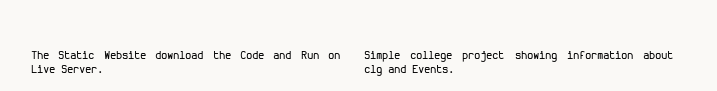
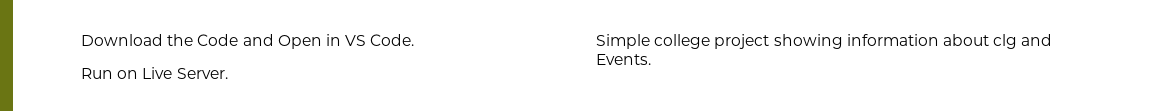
- The Static Website download the Code and Run on Live Server.
+ Download the Code and Open in VS Code.
+ Run on Live Server.

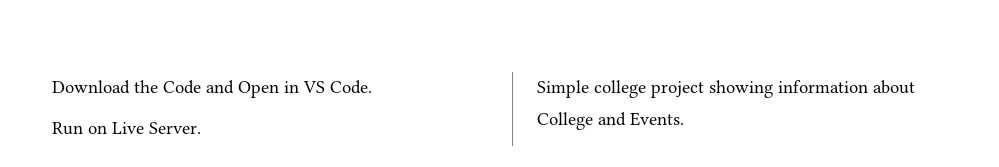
- Simple college project showing information about clg and Events.
+ Simple college project showing information about College and Events.

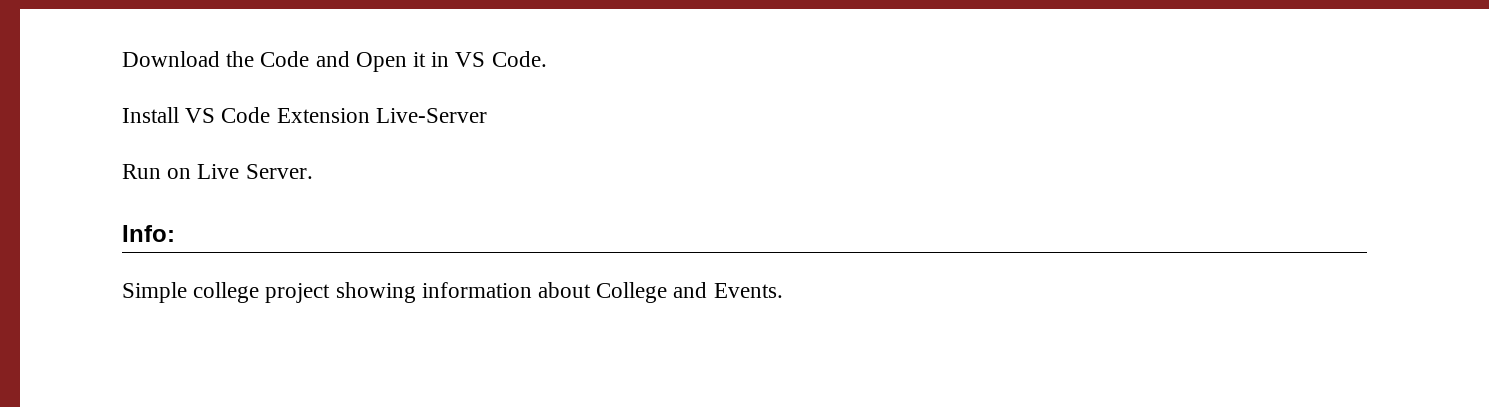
- Download the Code and Open in VS Code.
+ Download the Code and Open it in VS Code.
+ Install VS Code Extension Live-Server
+ Info:

